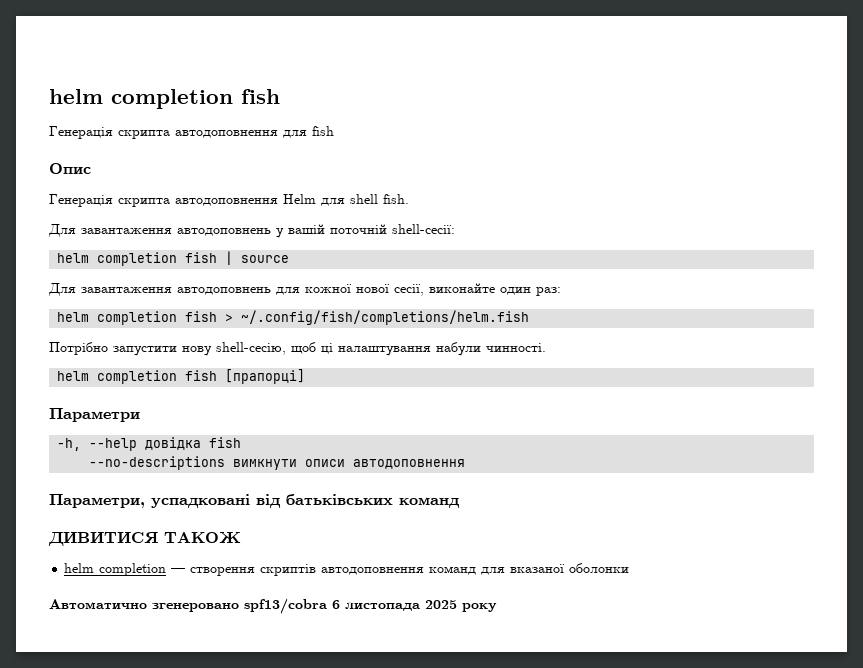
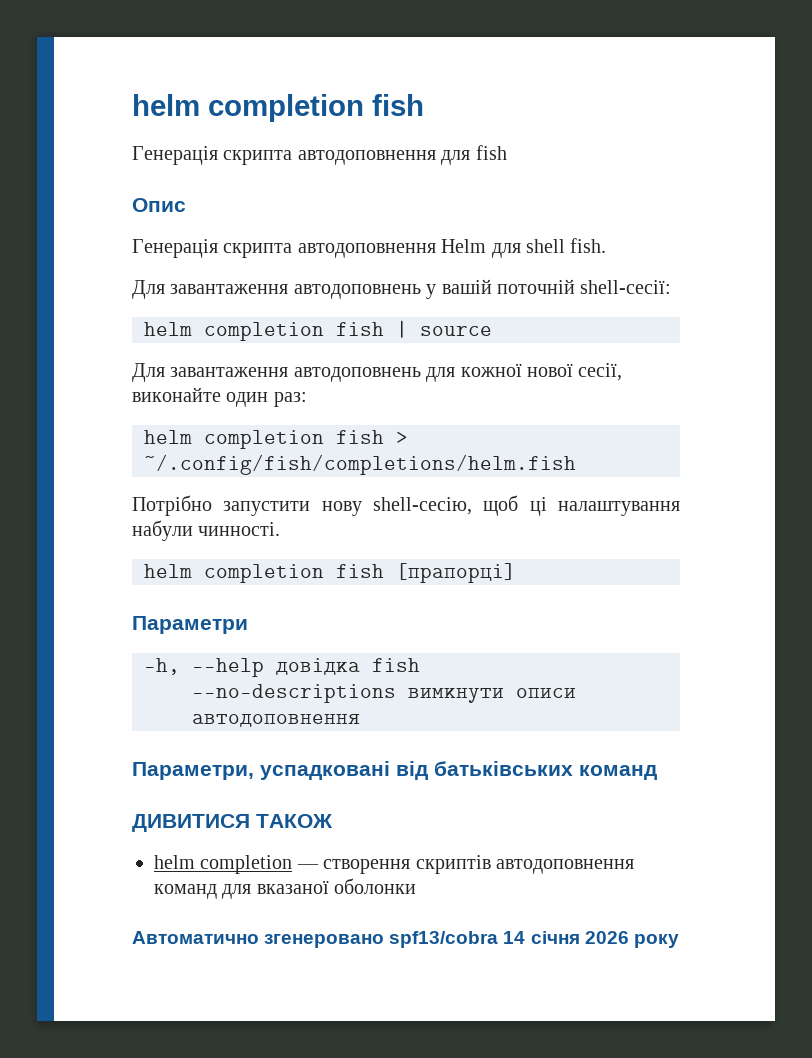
- Автоматично згенеровано spf13/cobra 6 листопада 2025 року
+ Автоматично згенеровано spf13/cobra 14 січня 2026 року

